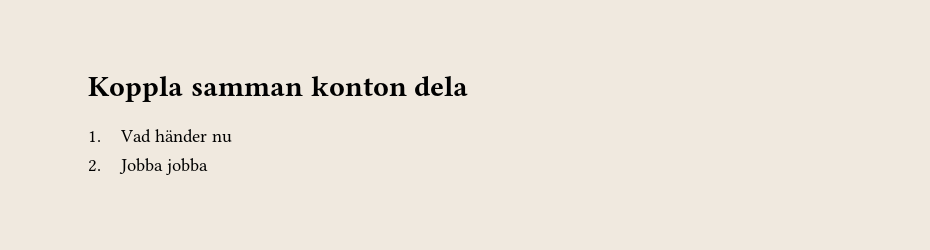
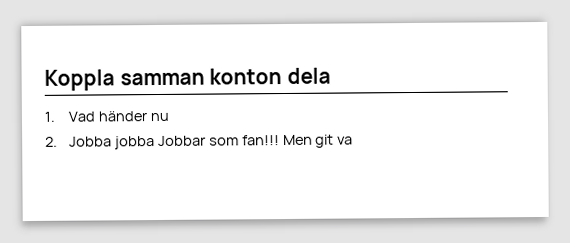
- 2. Jobba jobba
+ 2. Jobba jobba Jobbar som fan!!! Men git va

